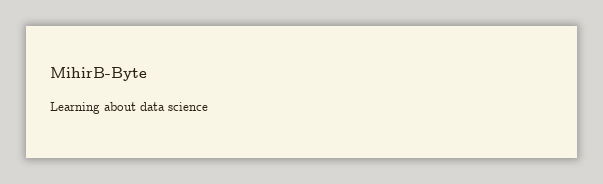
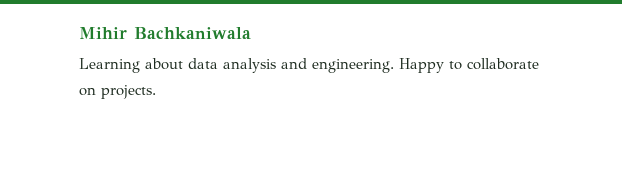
- MihirB-Byte
+ Mihir Bachkaniwala
- Learning about data science
+ Learning about data analysis and engineering. Happy to collaborate on projects.

